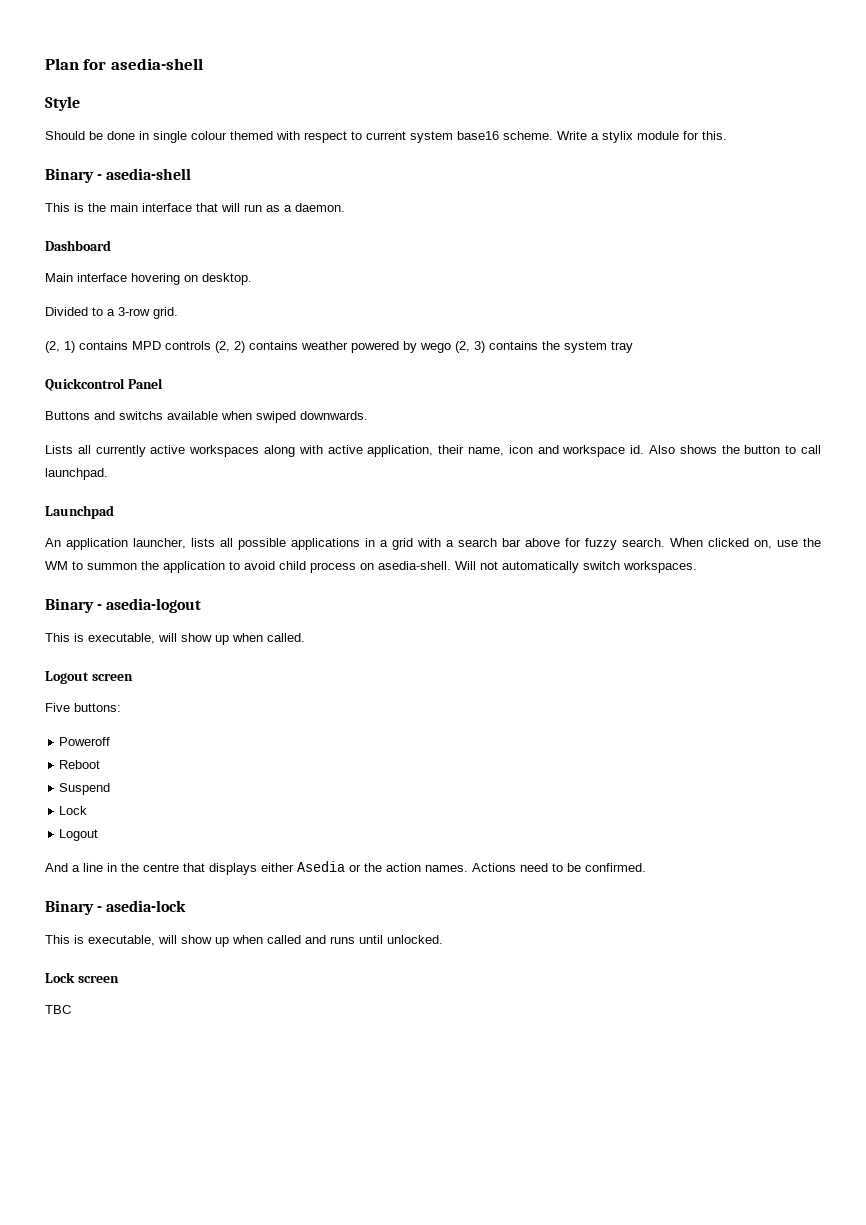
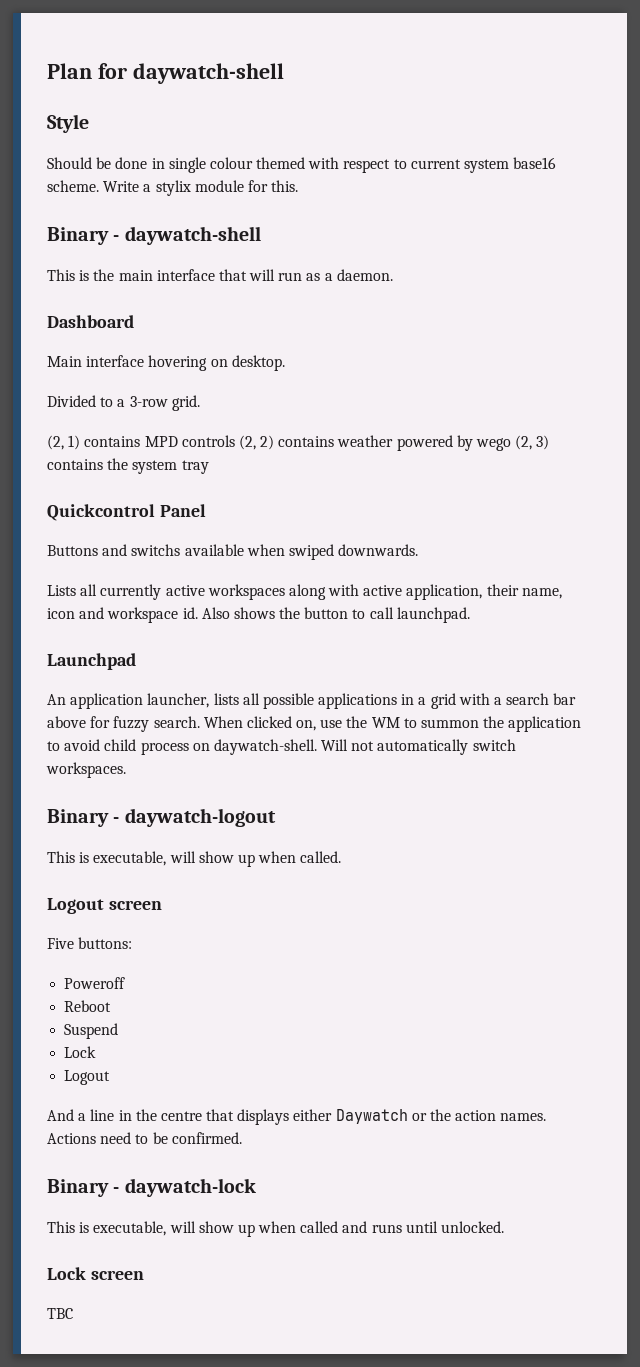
- Plan for asedia-shell
+ Plan for daywatch-shell
- Binary - asedia-shell
+ Binary - daywatch-shell
- When clicked on, use the WM to summon the application to avoid child process on asedia-shell.
+ When clicked on, use the WM to summon the application to avoid child process on daywatch-shell.
- Binary - asedia-logout
+ Binary - daywatch-logout
- And a line in the centre that displays either Asedia or the action names.
+ And a line in the centre that displays either Daywatch or the action names.
- Binary - asedia-lock
+ Binary - daywatch-lock

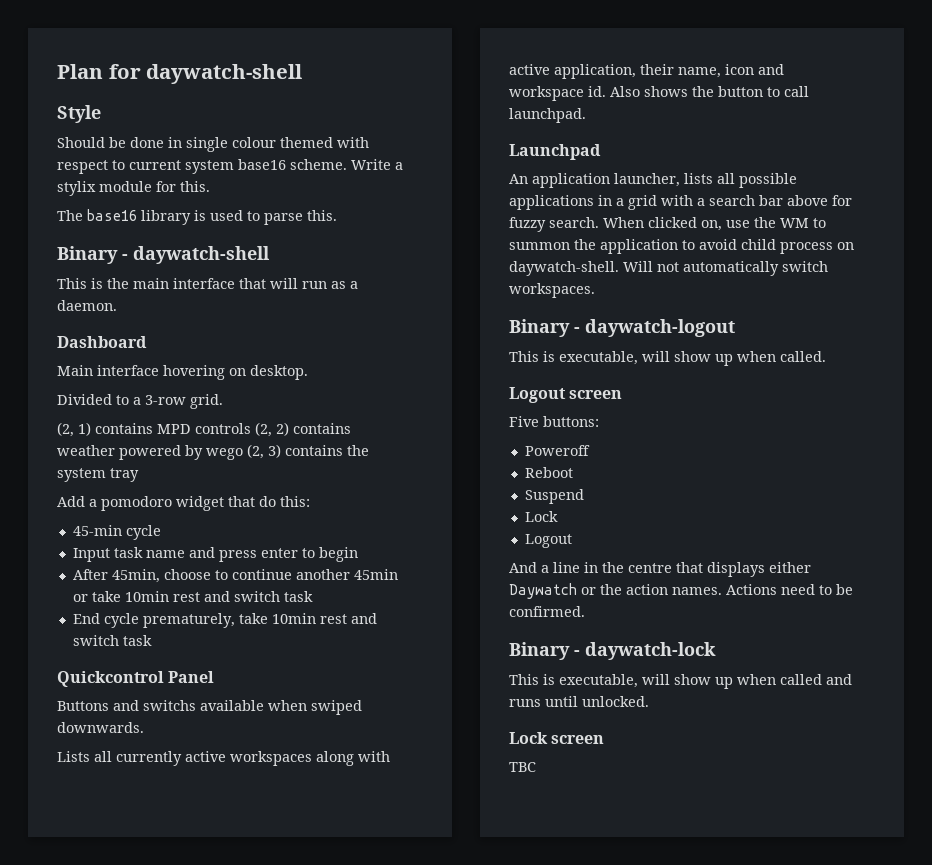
+ The base16 library is used to parse this.
+ Add a pomodoro widget that do this:
+ 45-min cycle
+ Input task name and press enter to begin
+ After 45min, choose to continue another 45min or take 10min rest and switch task
+ End cycle prematurely, take 10min rest and switch task

